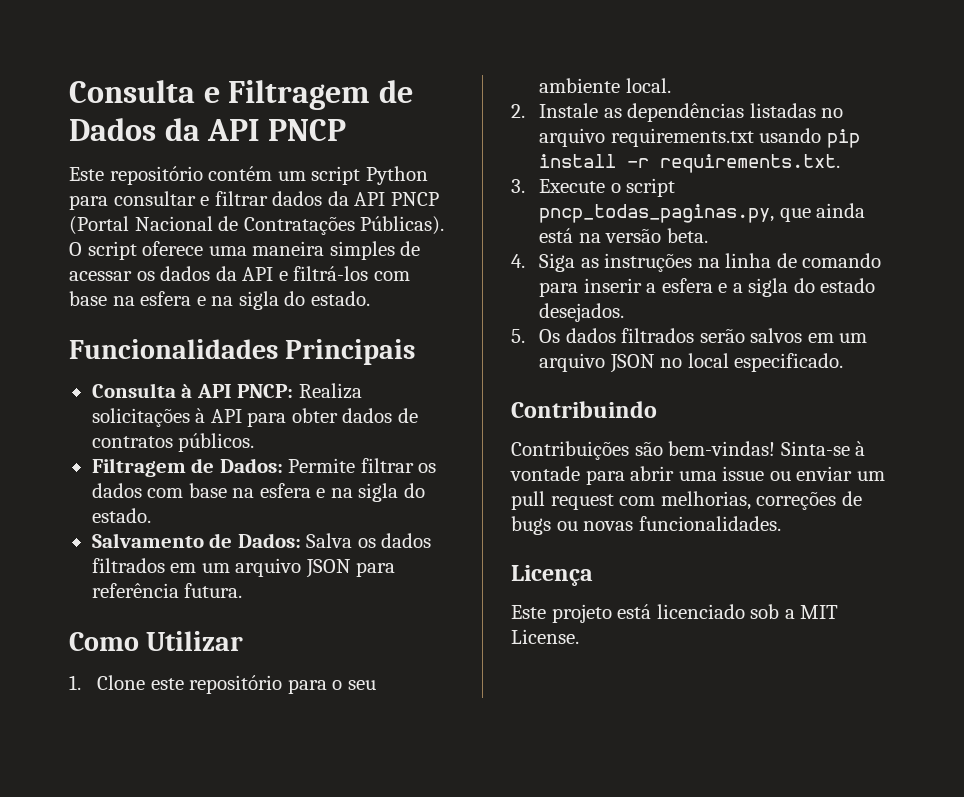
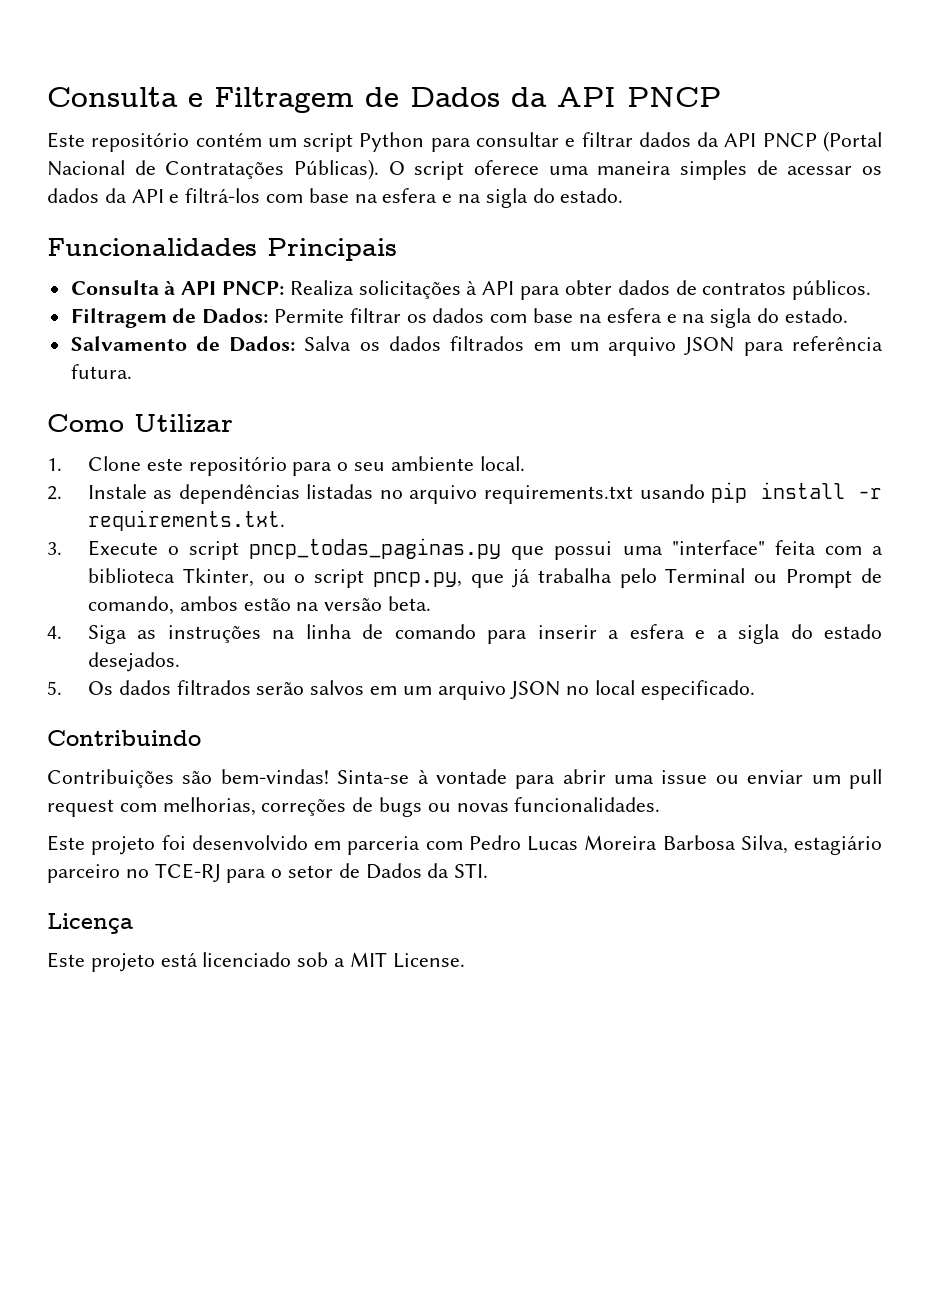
- 3. Execute o script pncp_todas_paginas.py, que ainda está na versão beta.
+ 3. Execute o script pncp_todas_paginas.py que possui uma "interface" feita com a biblioteca Tkinter, ou o script pncp.py, que já trabalha pelo Terminal ou Prompt de comando, ambos estão na versão beta.
+ Este projeto foi desenvolvido em parceria com Pedro Lucas Moreira Barbosa Silva, estagiário parceiro no TCE-RJ para o setor de Dados da STI.

